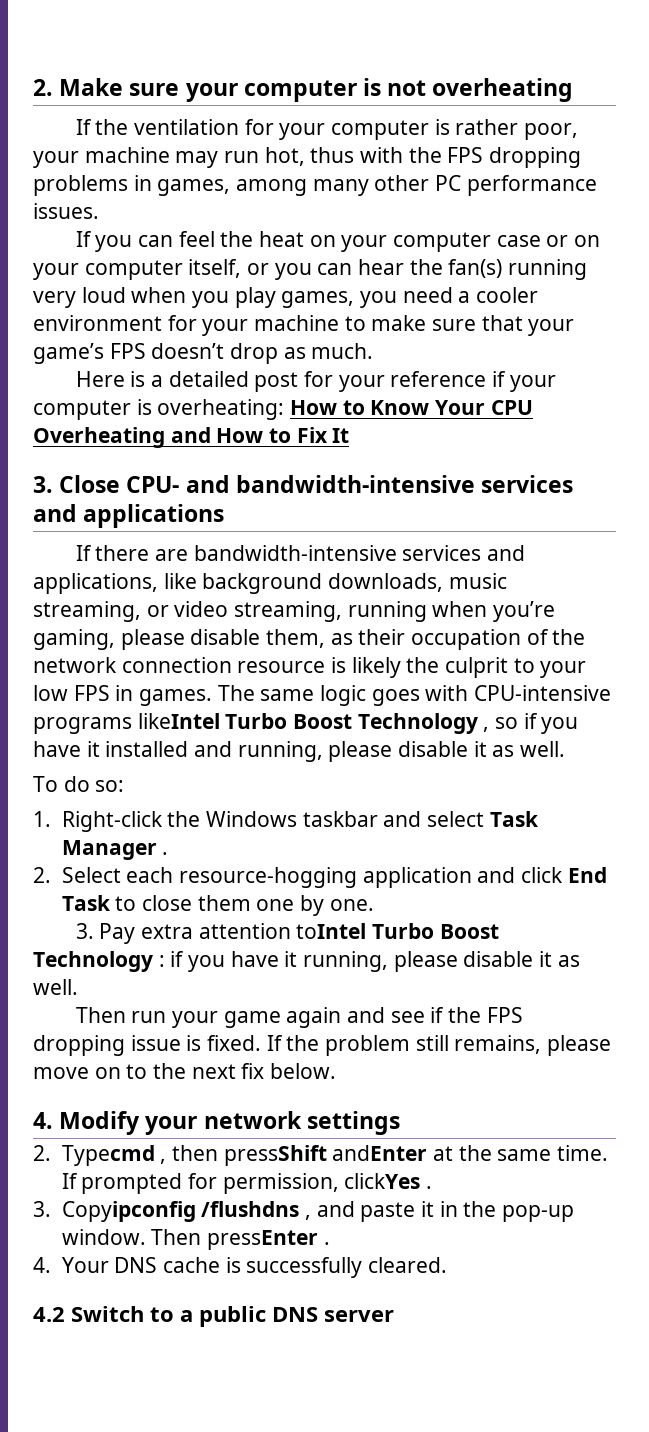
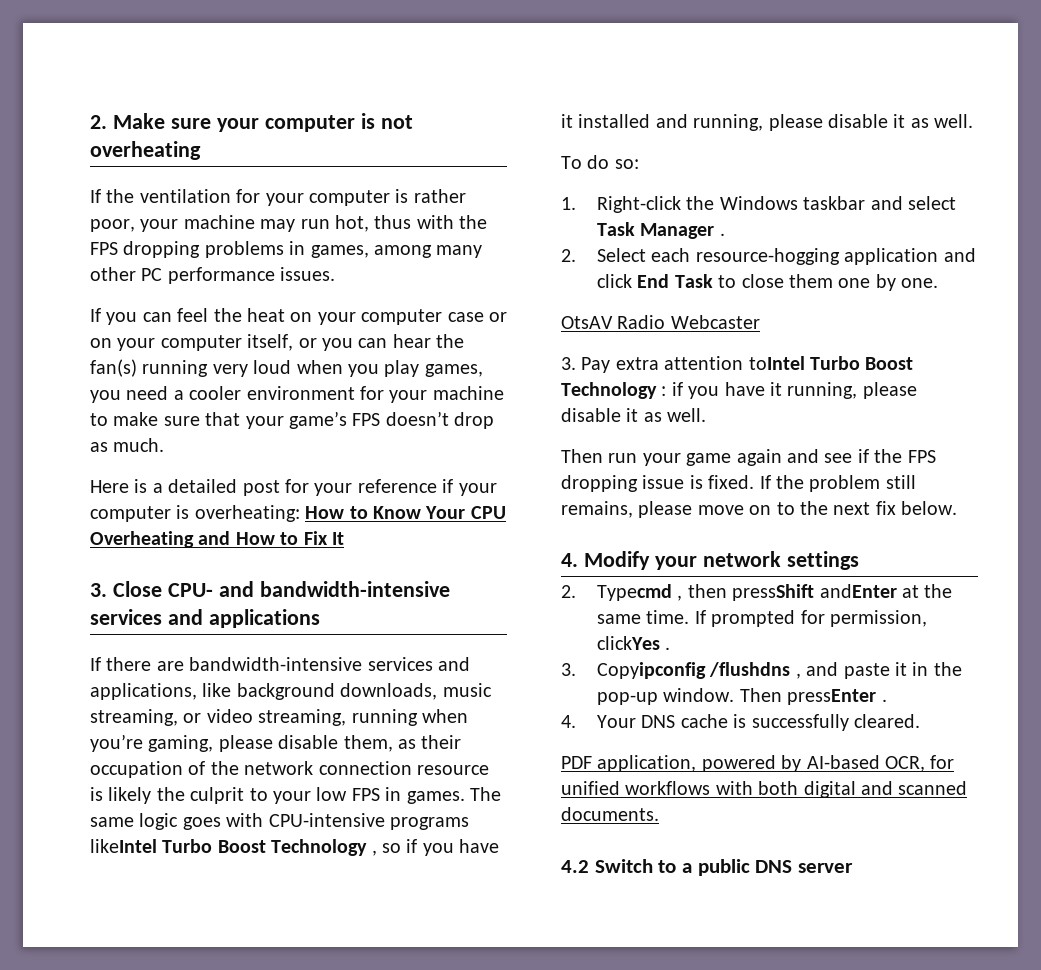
+ OtsAV Radio Webcaster
+ PDF application, powered by AI-based OCR, for unified workflows with both digital and scanned documents.

